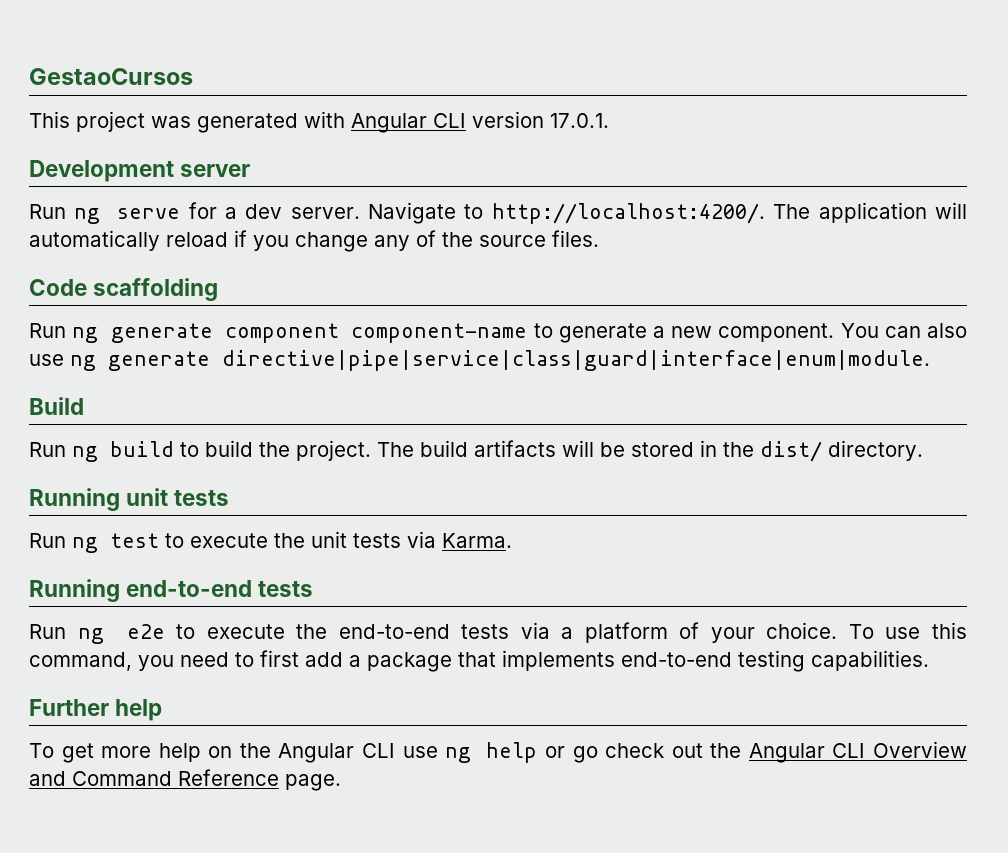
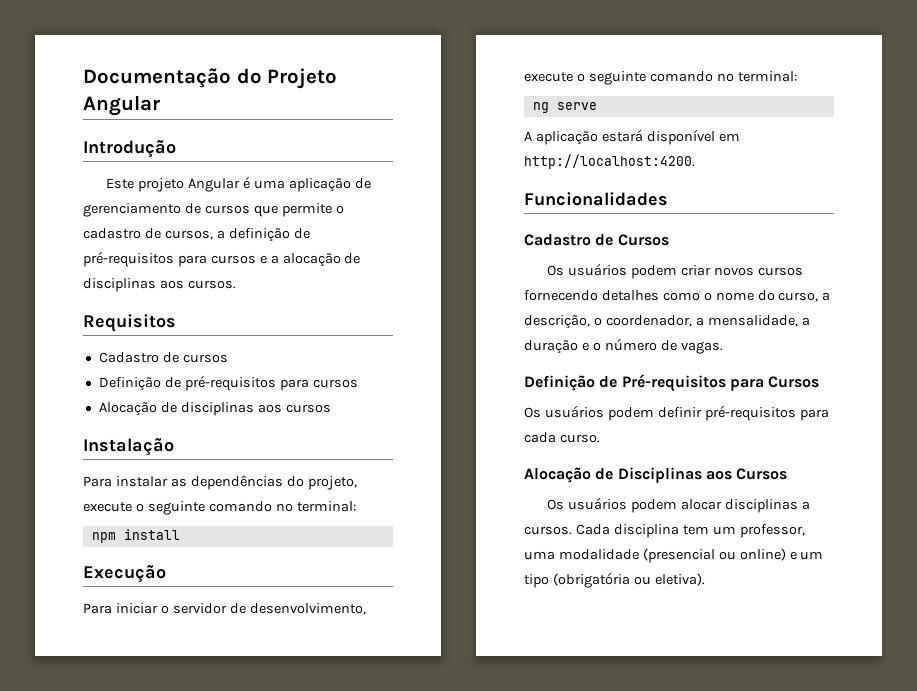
- GestaoCursos
- This project was generated with Angular CLI version 17.0.1.
- Development server
- Run ng serve for a dev server. Navigate to http://localhost:4200/. The application will automatically reload if you change any of the source files.
- Code scaffolding
- Run ng generate component component-name to generate a new component. You can also use ng generate directive|pipe|service|class|guard|interface|enum|module.
- Build
- Run ng build to build the project. The build artifacts will be stored in the dist/ directory.
- Running unit tests
- Run ng test to execute the unit tests via Karma.
- Running end-to-end tests
- Run ng e2e to execute the end-to-end tests via a platform of your choice. To use this command, you need to first add a package that implements end-to-end testing capabilities.
- Further help
- To get more help on the Angular CLI use ng help or go check out the Angular CLI Overview and Command Reference page.
+ Documentação do Projeto Angular
+ Introdução
+ Este projeto Angular é uma aplicação de gerenciamento de cursos que permite o cadastro de cursos, a definição de pré-requisitos para cursos e a alocação de disciplinas aos cursos.
+ Requisitos
+ Cadastro de cursos
+ Definição de pré-requisitos para cursos
+ Alocação de disciplinas aos cursos
+ Instalação
+ Para instalar as dependências do projeto, execute o seguinte comando no terminal:
+ npm install
+ Execução
+ Para iniciar o servidor de desenvolvimento, execute o seguinte comando no terminal:
+ ng serve
+ A aplicação estará disponível em http://localhost:4200.
+ Funcionalidades
+ Cadastro de Cursos
+ Os usuários podem criar novos cursos fornecendo detalhes como o nome do curso, a descrição, o coordenador, a mensalidade, a duração e o número de vagas.
+ Definição de Pré-requisitos para Cursos
+ Os usuários podem definir pré-requisitos para cada curso.
+ Alocação de Disciplinas aos Cursos
+ Os usuários podem alocar disciplinas a cursos. Cada disciplina tem um professor, uma modalidade (presencial ou online) e um tipo (obrigatória ou eletiva).

